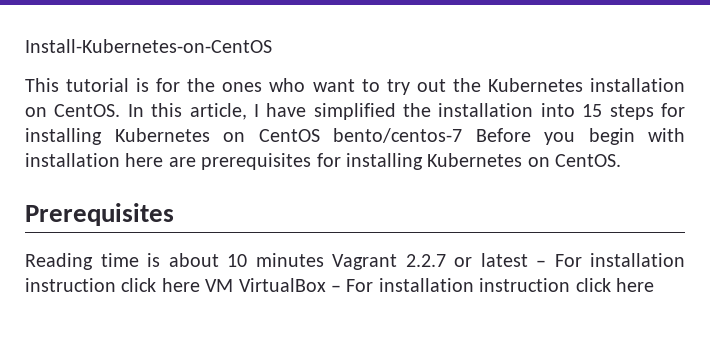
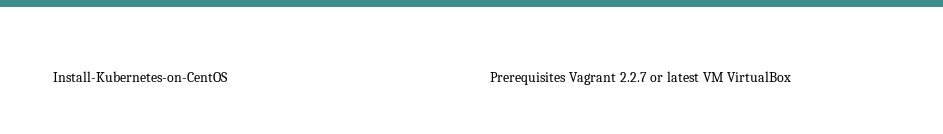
- This tutorial is for the ones who want to try out the Kubernetes installation on CentOS. In this article, I have simplified the installation into 15 steps for installing Kubernetes on CentOS bento/centos-7 Before you begin with installation here are prerequisites for installing Kubernetes on CentOS.
- Prerequisites
- Reading time is about 10 minutes Vagrant 2.2.7 or latest – For installation instruction click here VM VirtualBox – For installation instruction click here
+ Prerequisites Vagrant 2.2.7 or latest VM VirtualBox

